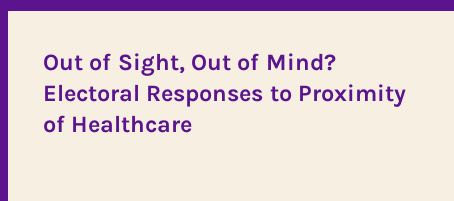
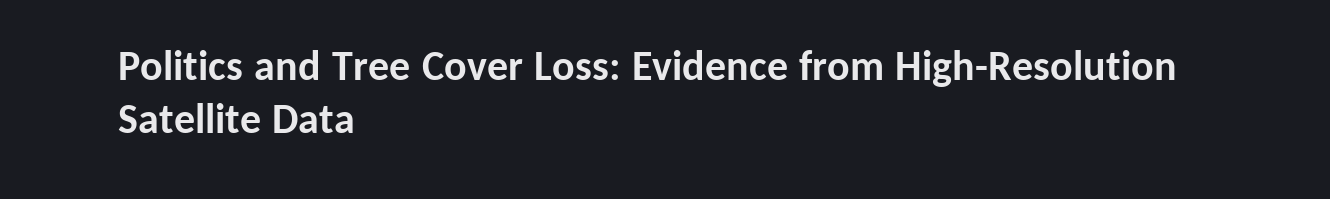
- Out of Sight, Out of Mind? Electoral Responses to Proximity of Healthcare
+ Politics and Tree Cover Loss: Evidence from High-Resolution Satellite Data

